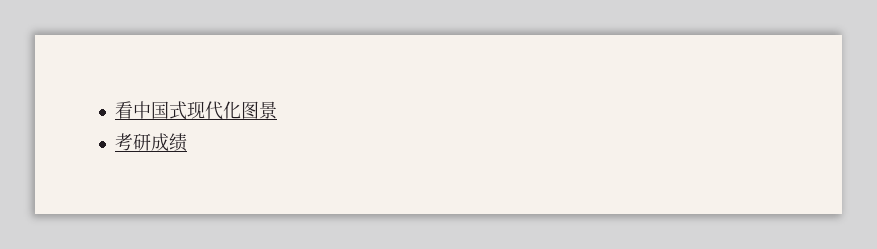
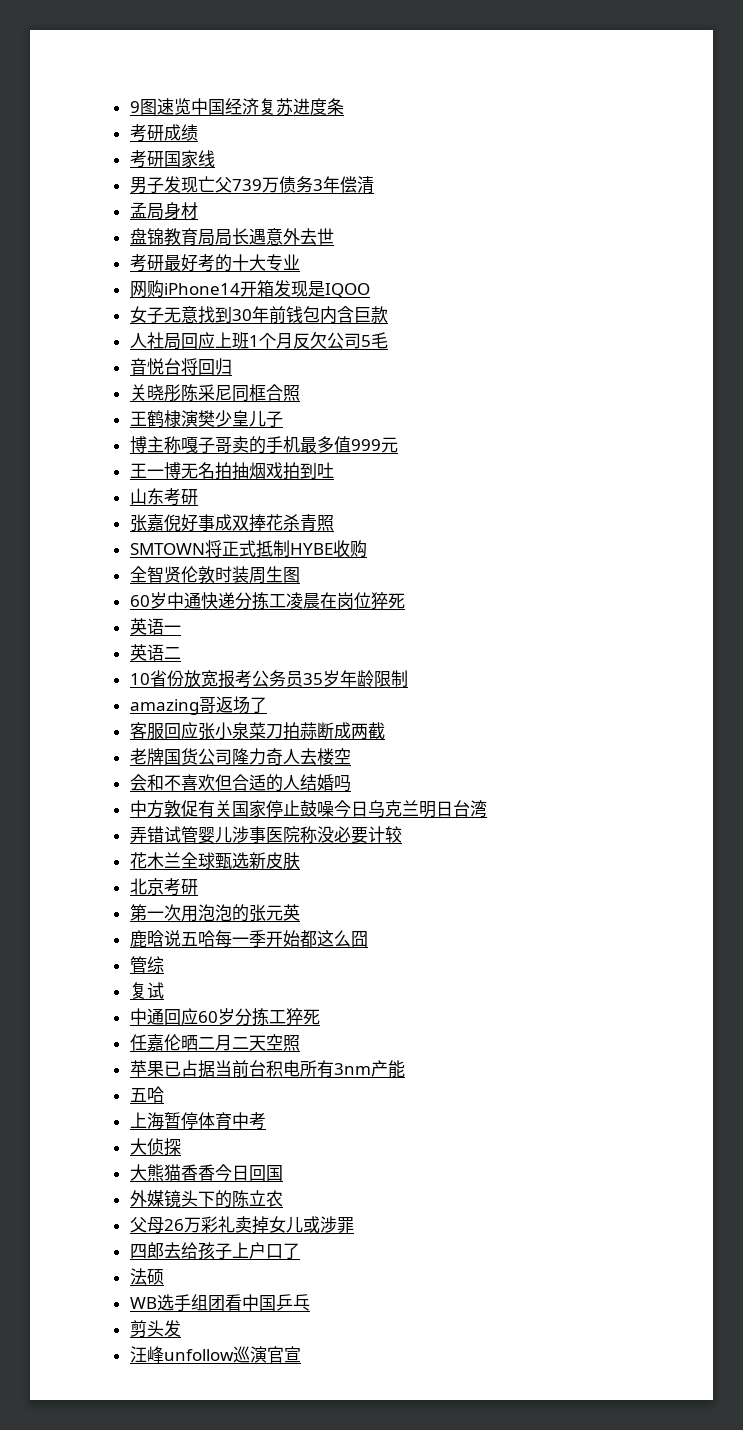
- 看中国式现代化图景
+ 9图速览中国经济复苏进度条
  考研成绩
+ 考研国家线
+ 男子发现亡父739万债务3年偿清
+ 孟局身材
+ 盘锦教育局局长遇意外去世
+ 考研最好考的十大专业
+ 网购iPhone14开箱发现是IQOO
+ 女子无意找到30年前钱包内含巨款
+ 人社局回应上班1个月反欠公司5毛
+ 音悦台将回归
+ 关晓彤陈采尼同框合照
+ 王鹤棣演樊少皇儿子
+ 博主称嘎子哥卖的手机最多值999元
+ 王一博无名拍抽烟戏拍到吐
+ 山东考研
+ 张嘉倪好事成双捧花杀青照
+ SMTOWN将正式抵制HYBE收购
+ 全智贤伦敦时装周生图
+ 60岁中通快递分拣工凌晨在岗位猝死
+ 英语一
+ 英语二
+ 10省份放宽报考公务员35岁年龄限制
+ amazing哥返场了
+ 客服回应张小泉菜刀拍蒜断成两截
+ 老牌国货公司隆力奇人去楼空
+ 会和不喜欢但合适的人结婚吗
+ 中方敦促有关国家停止鼓噪今日乌克兰明日台湾
+ 弄错试管婴儿涉事医院称没必要计较
+ 花木兰全球甄选新皮肤
+ 北京考研
+ 第一次用泡泡的张元英
+ 鹿晗说五哈每一季开始都这么囧
+ 管综
+ 复试
+ 中通回应60岁分拣工猝死
+ 任嘉伦晒二月二天空照
+ 苹果已占据当前台积电所有3nm产能
+ 五哈
+ 上海暂停体育中考
+ 大侦探
+ 大熊猫香香今日回国
+ 外媒镜头下的陈立农
+ 父母26万彩礼卖掉女儿或涉罪
+ 四郎去给孩子上户口了
+ 法硕
+ WB选手组团看中国乒乓
+ 剪头发
+ 汪峰unfollow巡演官宣

